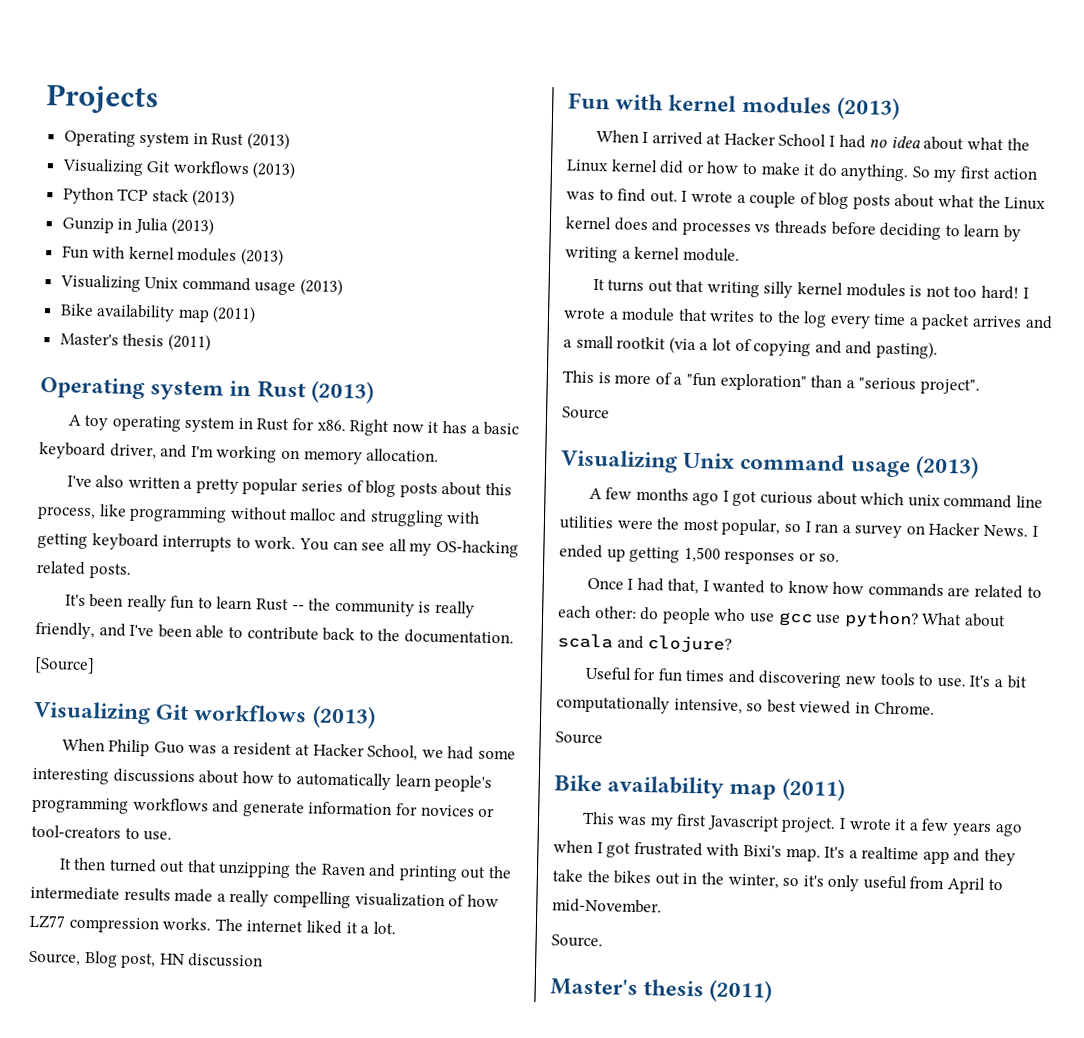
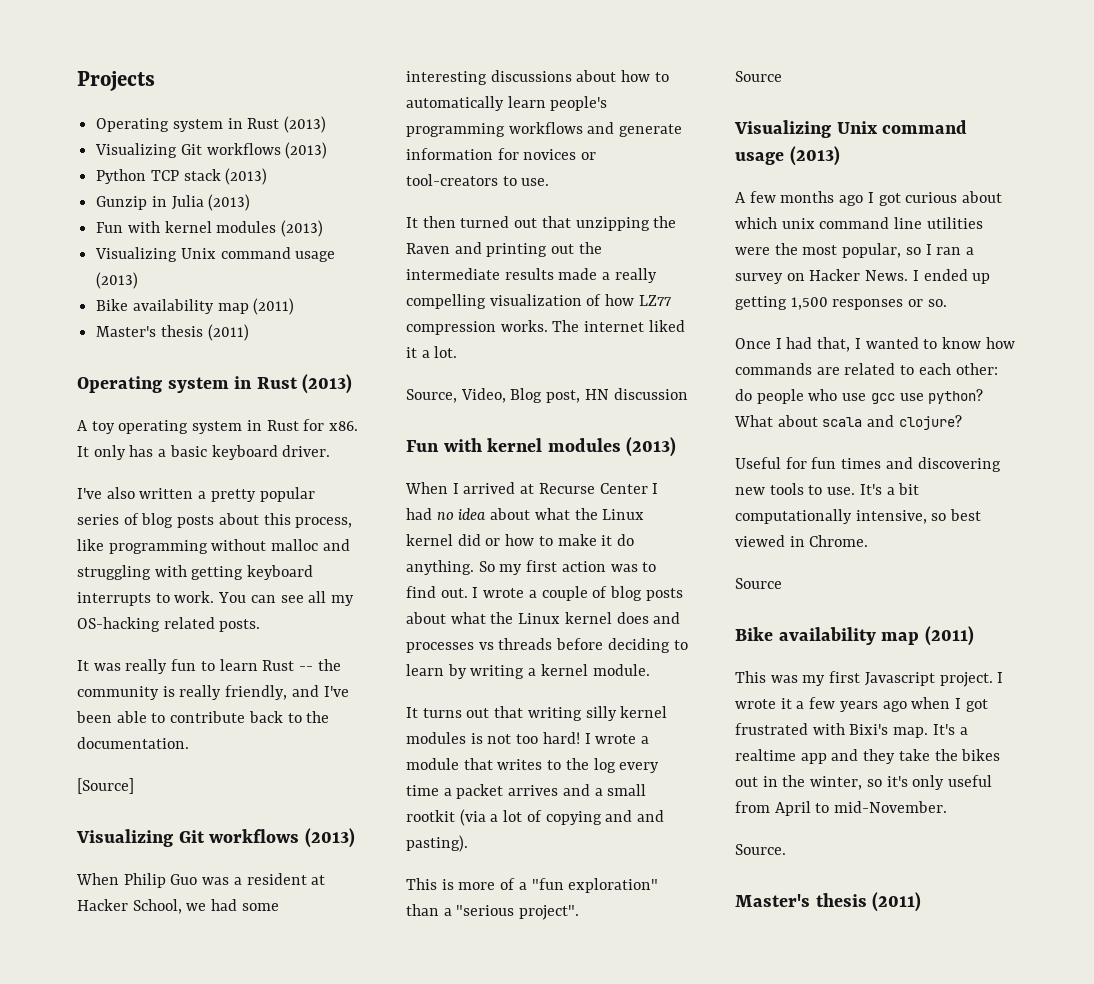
- Right now it has a basic keyboard driver, and I'm working on memory allocation.
+ It only has a basic keyboard driver.
- It's been really fun to learn Rust -- the community is really friendly, and I've been able to contribute back to the documentation.
+ It was really fun to learn Rust -- the community is really friendly, and I've been able to contribute back to the documentation.
- Source, Blog post, HN discussion
+ Source, Video, Blog post, HN discussion
- When I arrived at Hacker School I had no idea about what the Linux kernel did or how to make it do anything.
+ When I arrived at Recurse Center I had no idea about what the Linux kernel did or how to make it do anything.

